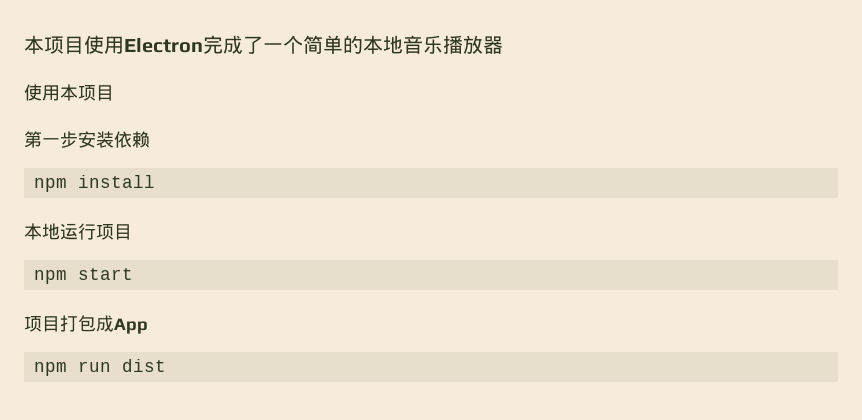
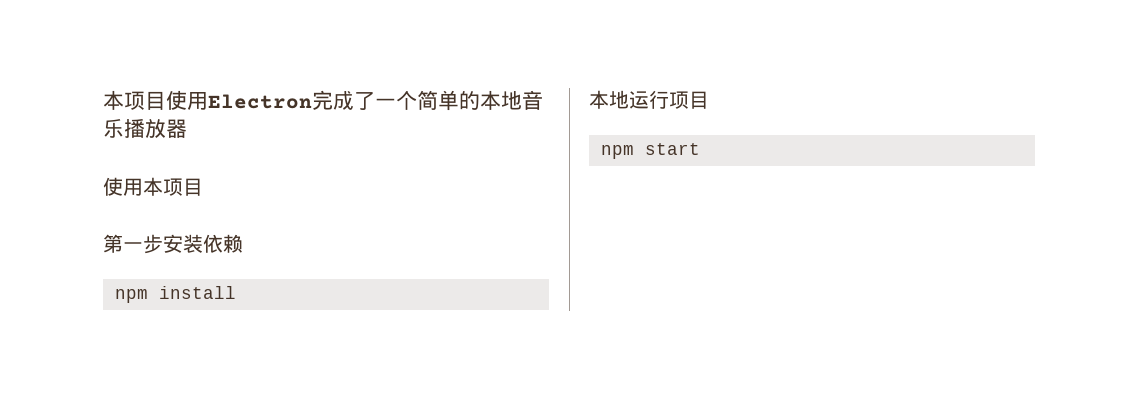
- 项目打包成App
- npm run dist

